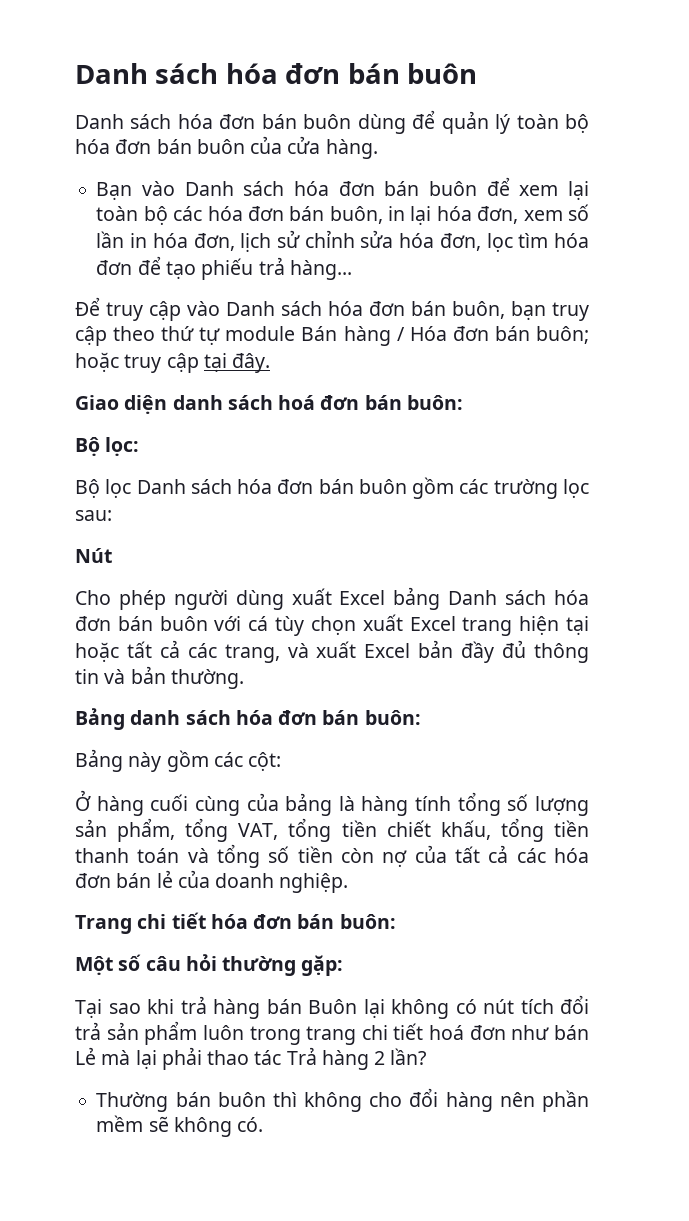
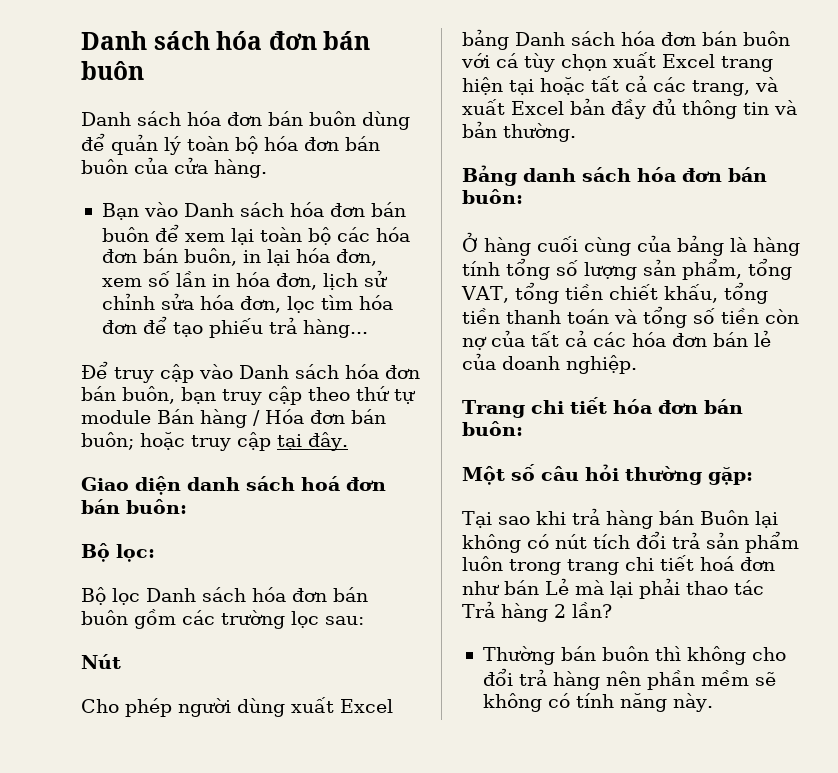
- Bảng này gồm các cột:
- Thường bán buôn thì không cho đổi hàng nên phần mềm sẽ không có.
+ Thường bán buôn thì không cho đổi trả hàng nên phần mềm sẽ không có tính năng này.

